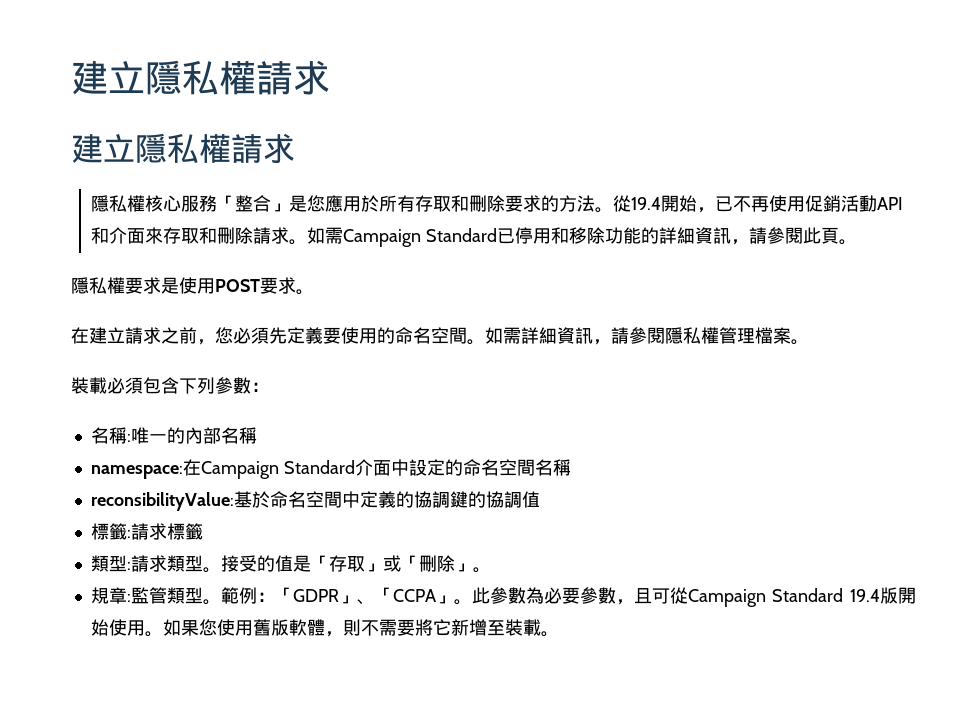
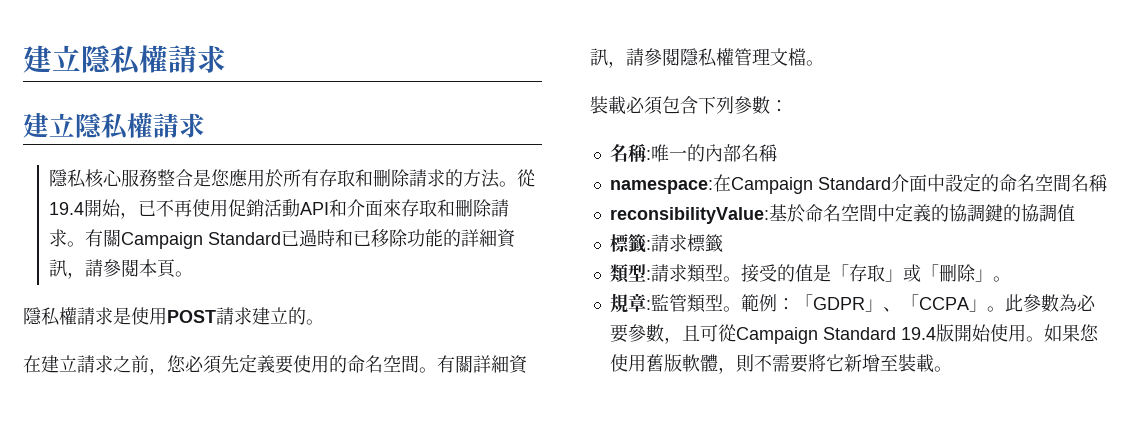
- 隱私權核心服務「整合」是您應用於所有存取和刪除要求的方法。
+ 隱私核心服務整合是您應用於所有存取和刪除請求的方法。
- 如需Campaign Standard已停用和移除功能的詳細資訊，請參閱此頁。
+ 有關Campaign Standard已過時和已移除功能的詳細資訊，請參閱本頁。
- 隱私權要求是使用POST要求。
+ 隱私權請求是使用POST請求建立的。
- 如需詳細資訊，請參閱隱私權管理檔案。
+ 有關詳細資訊，請參閱隱私權管理文檔。

